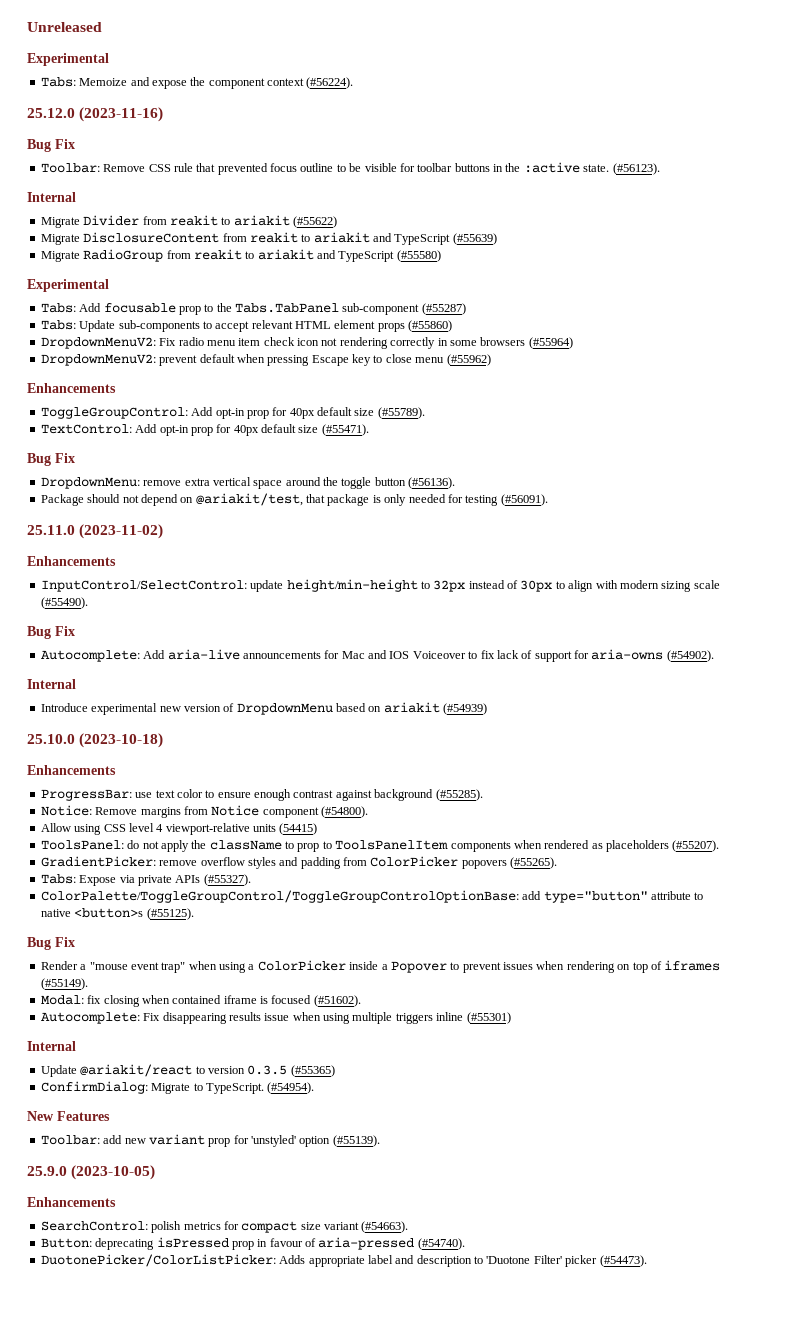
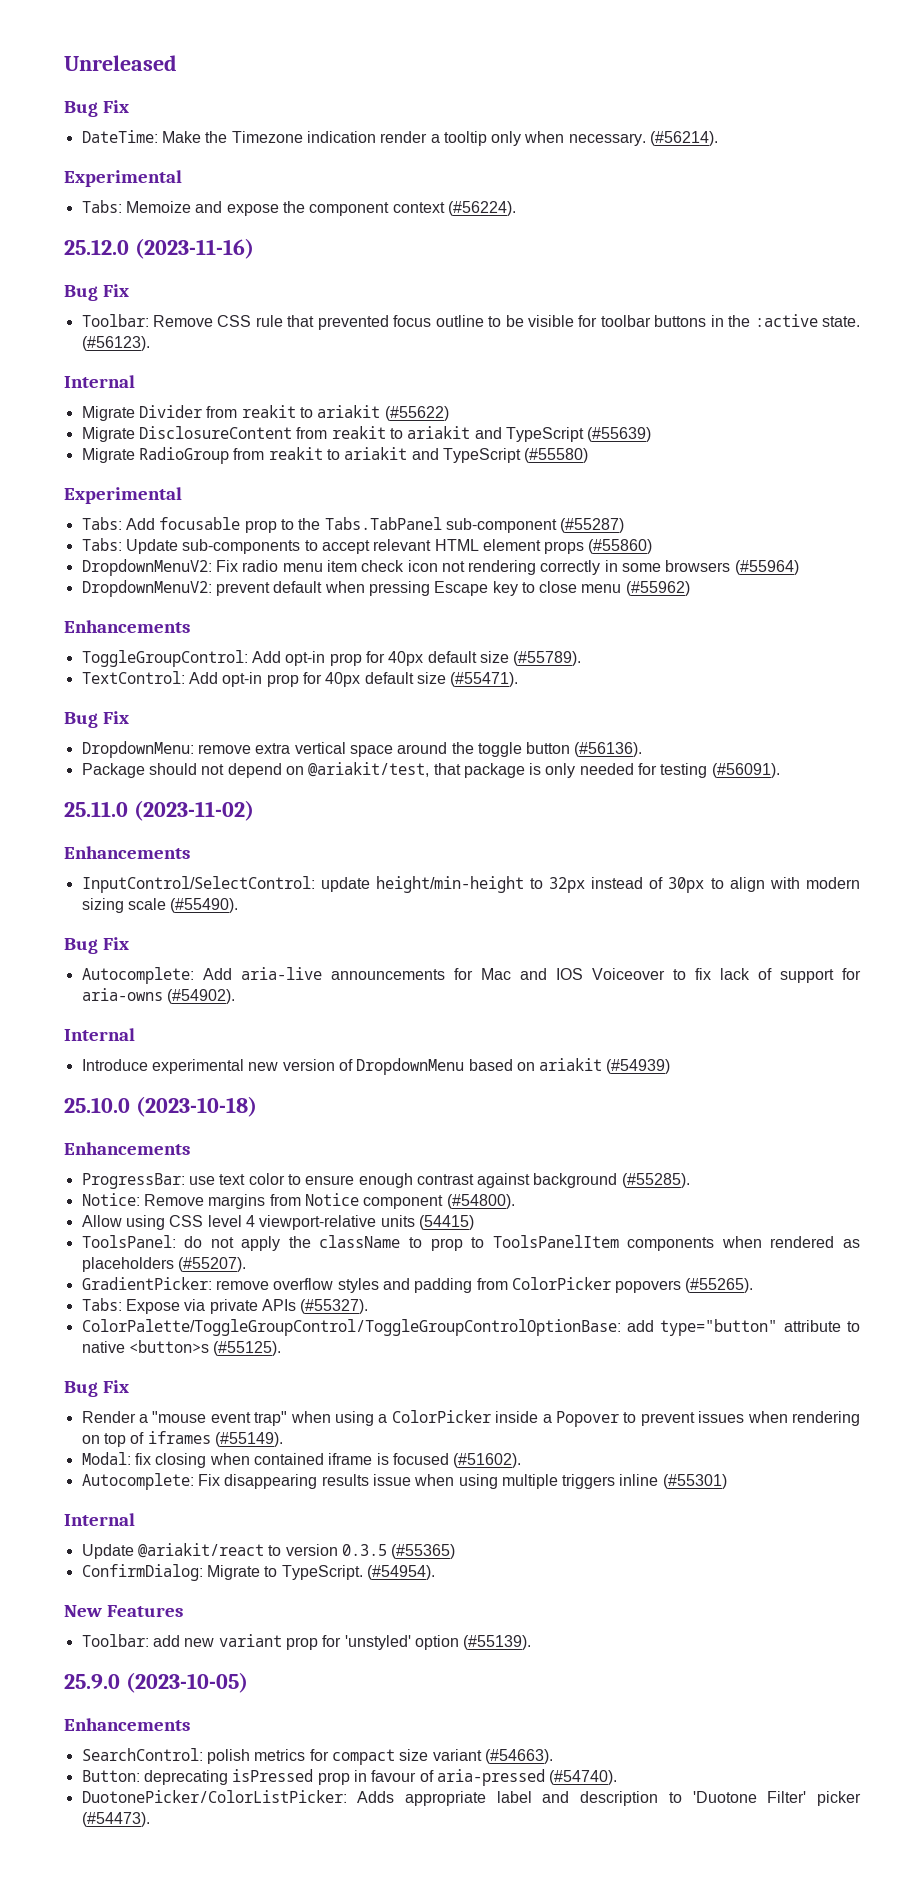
  Unreleased
+ Bug Fix
+ DateTime: Make the Timezone indication render a tooltip only when necessary. (#56214).

